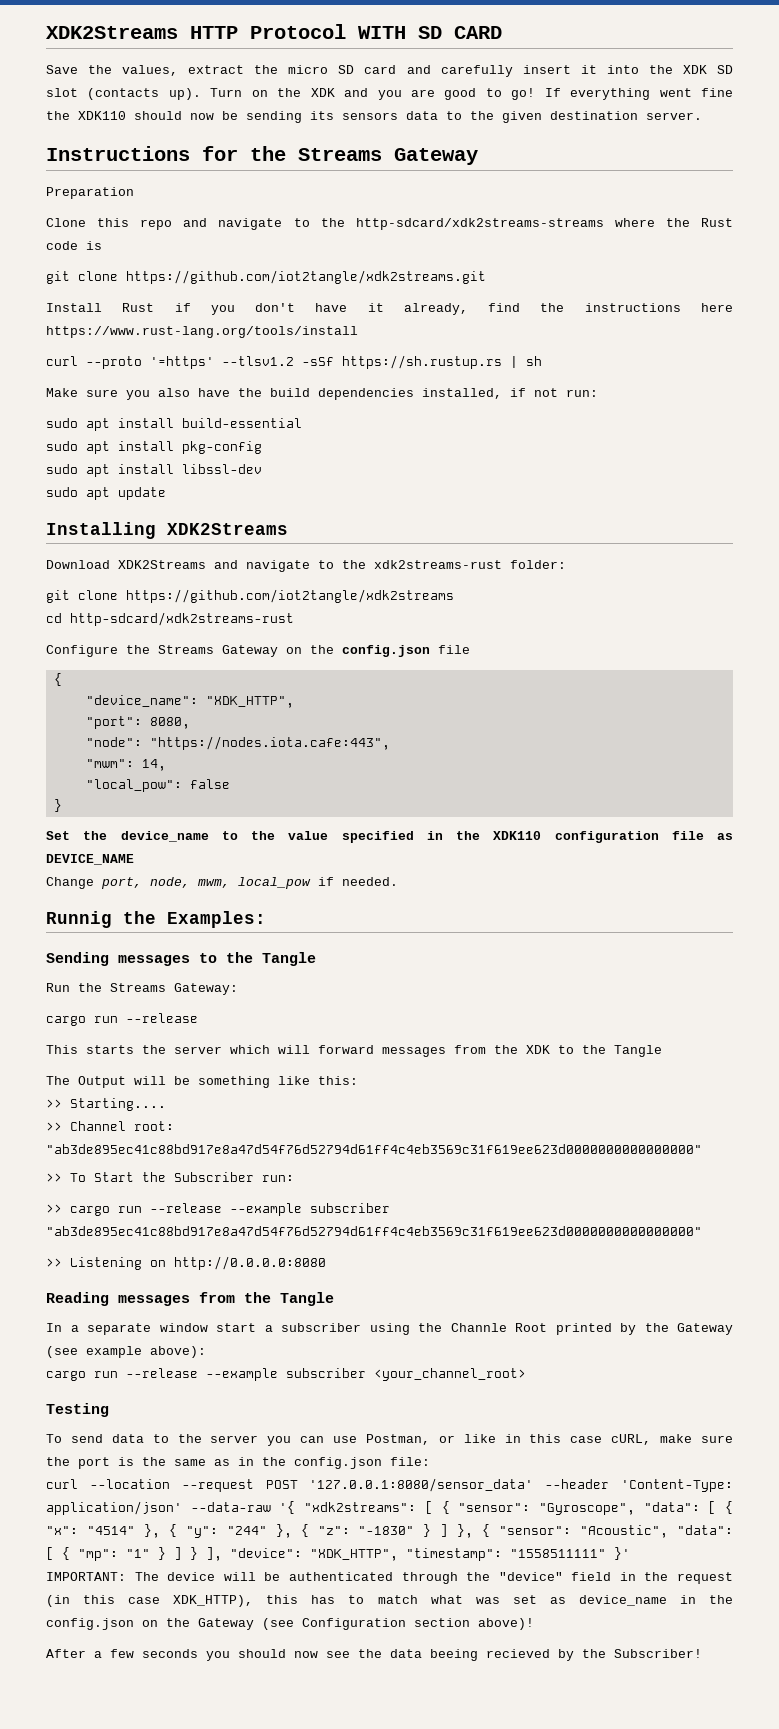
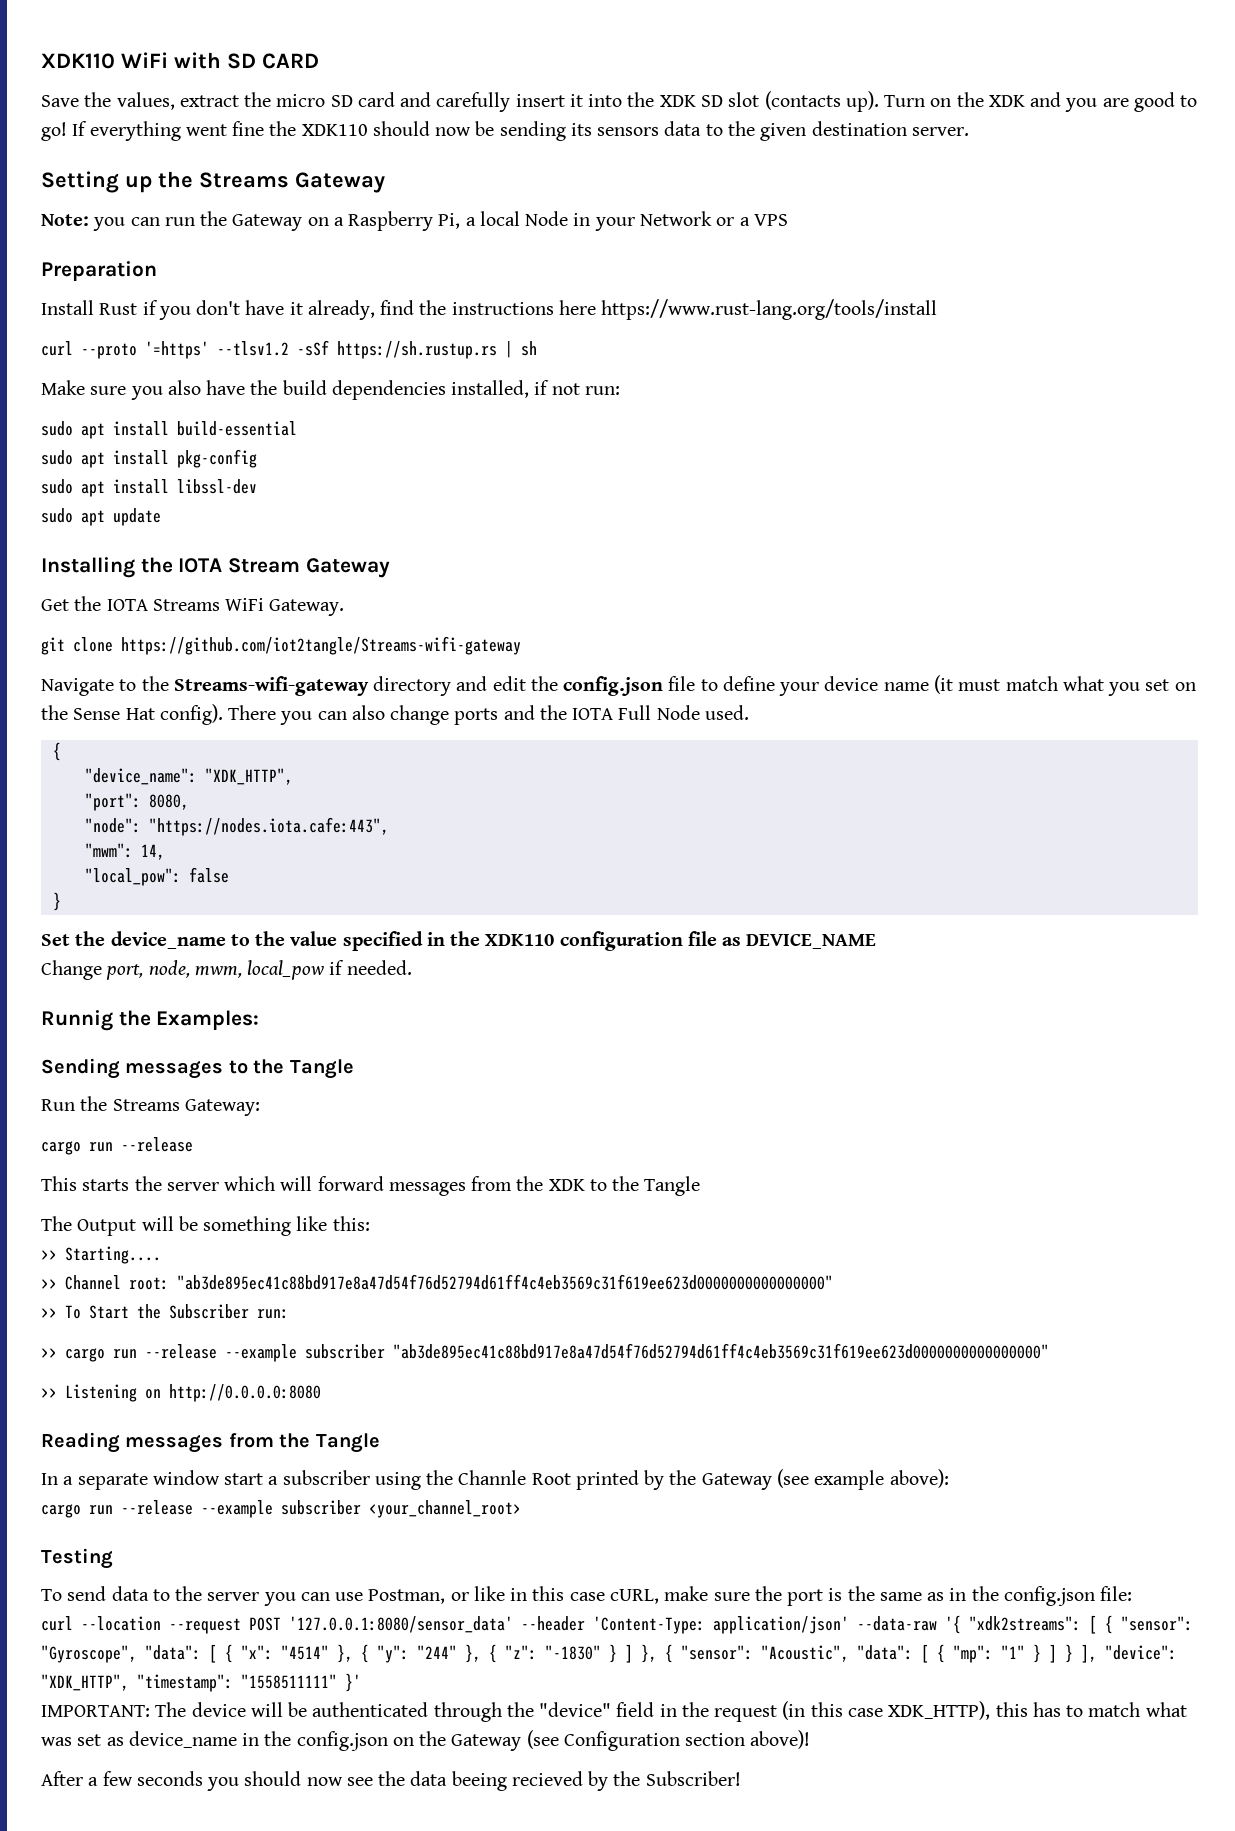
- XDK2Streams HTTP Protocol WITH SD CARD
+ XDK110 WiFi with SD CARD
- Instructions for the Streams Gateway
+ Setting up the Streams Gateway
+ Note: you can run the Gateway on a Raspberry Pi, a local Node in your Network or a VPS
  Preparation
- Clone this repo and navigate to the http-sdcard/xdk2streams-streams where the Rust code is
- git clone https://github.com/iot2tangle/xdk2streams.git
- Installing XDK2Streams
- Download XDK2Streams and navigate to the xdk2streams-rust folder:
- git clone https://github.com/iot2tangle/xdk2streams
- cd http-sdcard/xdk2streams-rust
- Configure the Streams Gateway on the config.json file
+ Installing the IOTA Stream Gateway
+ Get the IOTA Streams WiFi Gateway.
+ git clone https://github.com/iot2tangle/Streams-wifi-gateway
+ Navigate to the Streams-wifi-gateway directory and edit the config.json file to define your device name (it must match what you set on the Sense Hat config). There you can also change ports and the IOTA Full Node used.

